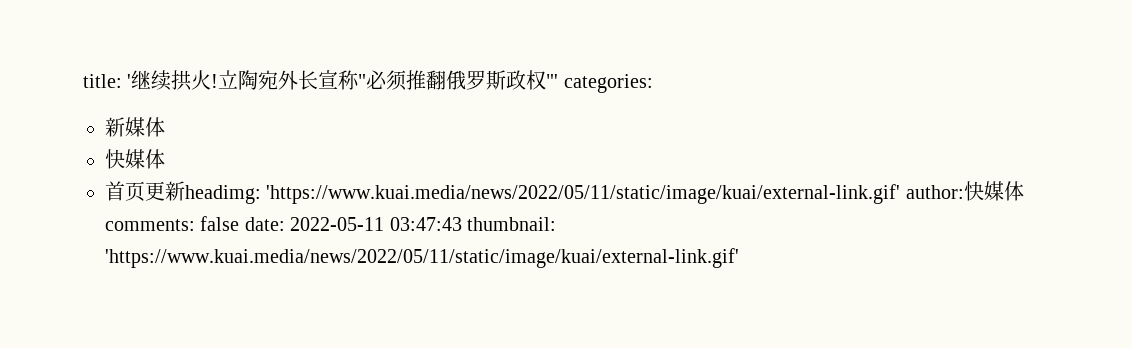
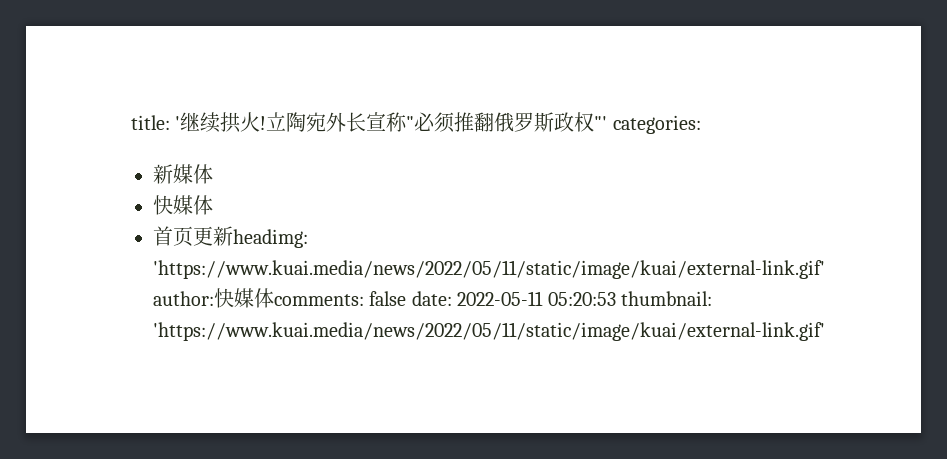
- 首页更新headimg: 'https://www.kuai.media/news/2022/05/11/static/image/kuai/external-link.gif' author:快媒体comments: false date: 2022-05-11 03:47:43 thumbnail: 'https://www.kuai.media/news/2022/05/11/static/image/kuai/external-link.gif'
+ 首页更新headimg: 'https://www.kuai.media/news/2022/05/11/static/image/kuai/external-link.gif' author:快媒体comments: false date: 2022-05-11 05:20:53 thumbnail: 'https://www.kuai.media/news/2022/05/11/static/image/kuai/external-link.gif'

